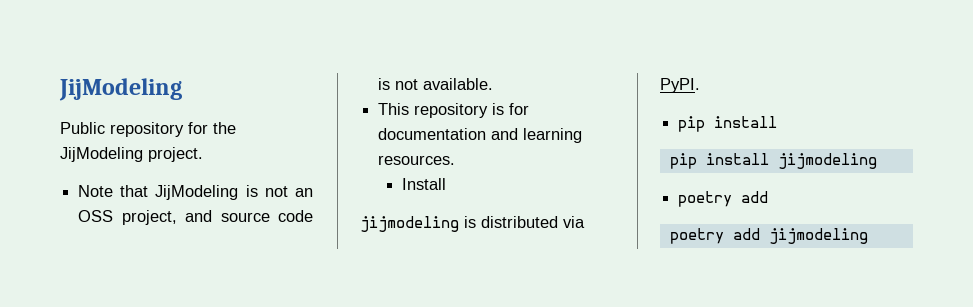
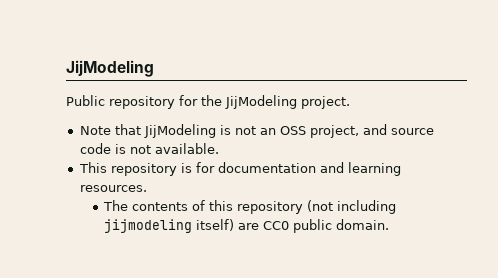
- Install
- jijmodeling is distributed via PyPI.
- pip install
- pip install jijmodeling
- poetry add
- poetry add jijmodeling
+ The contents of this repository (not including jijmodeling itself) are CC0 public domain.

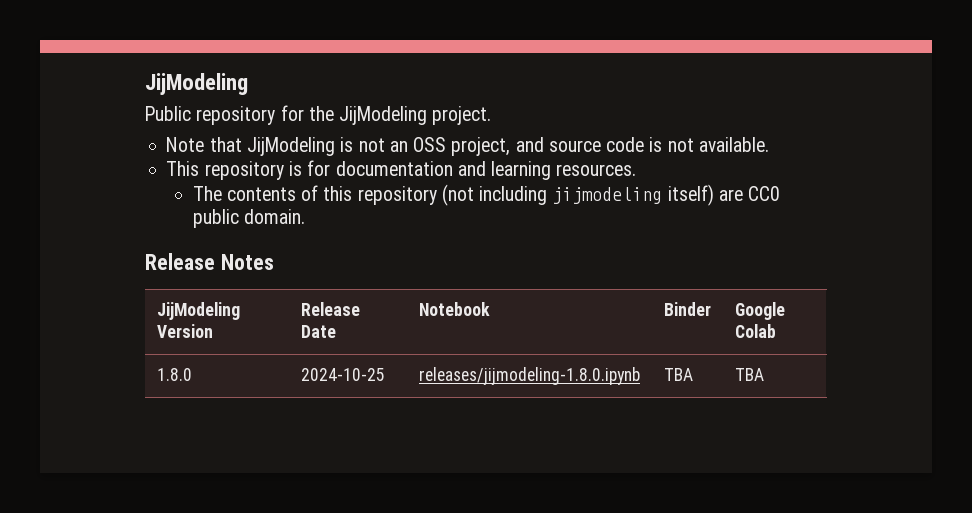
+ Release Notes
+ JijModeling Version | Release Date | Notebook | Binder | Google Colab
+ 1.8.0 | 2024-10-25 | releases/jijmodeling-1.8.0.ipynb | TBA | TBA

